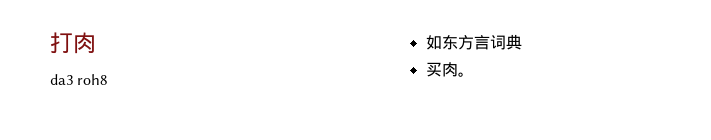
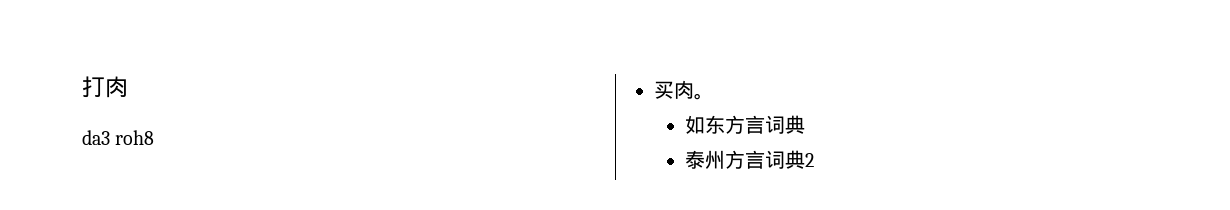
+ 买肉。
- 买肉。
+ 泰州方言词典2

